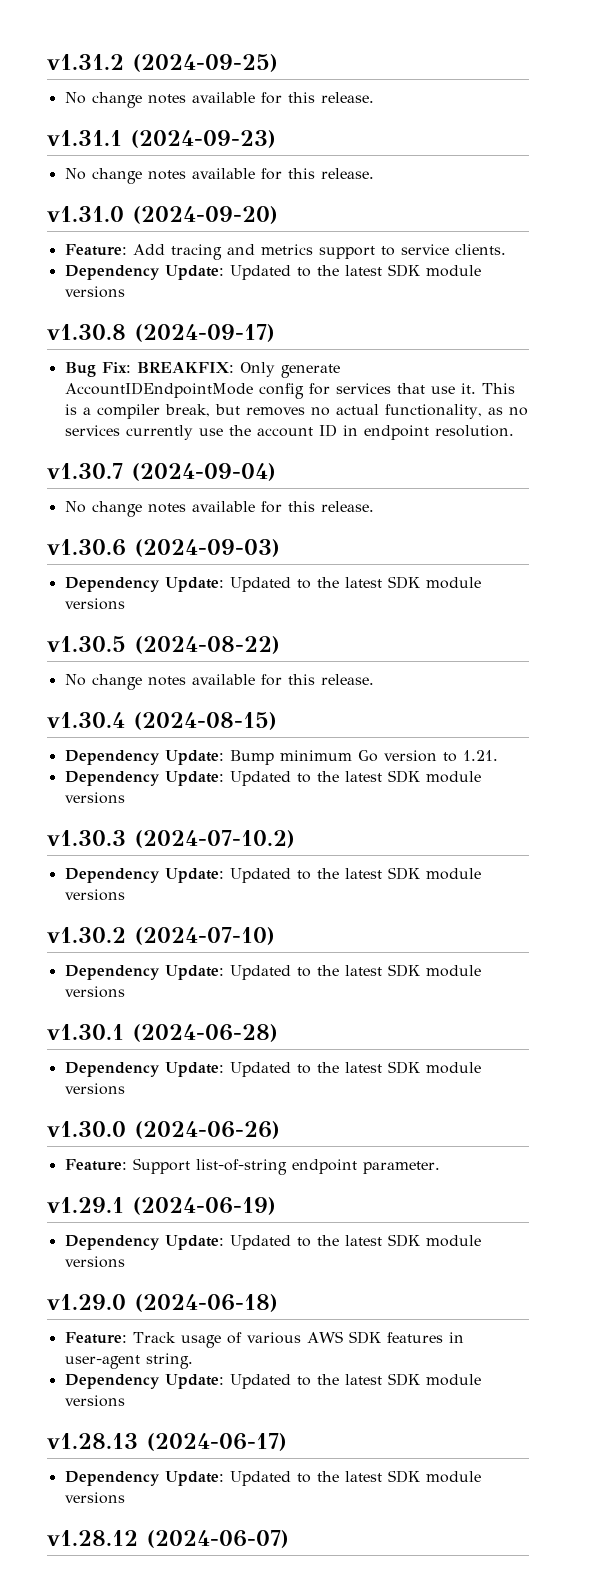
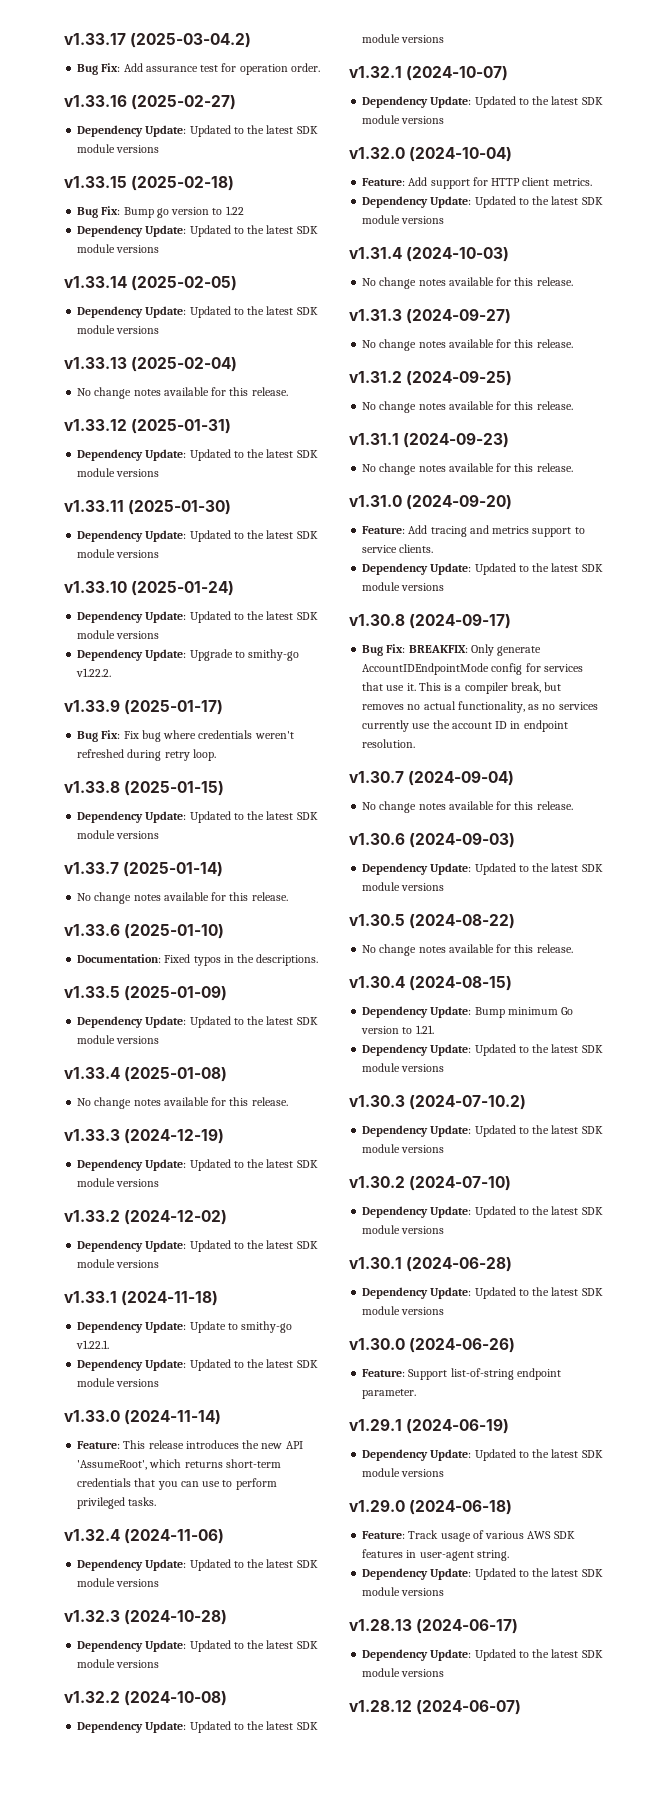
+ v1.33.17 (2025-03-04.2)
+ Bug Fix: Add assurance test for operation order.
+ v1.33.16 (2025-02-27)
+ Dependency Update: Updated to the latest SDK module versions
+ v1.33.15 (2025-02-18)
+ Bug Fix: Bump go version to 1.22
+ Dependency Update: Updated to the latest SDK module versions
+ v1.33.14 (2025-02-05)
+ Dependency Update: Updated to the latest SDK module versions
+ v1.33.13 (2025-02-04)
+ No change notes available for this release.
+ v1.33.12 (2025-01-31)
+ Dependency Update: Updated to the latest SDK module versions
+ v1.33.11 (2025-01-30)
+ Dependency Update: Updated to the latest SDK module versions
+ v1.33.10 (2025-01-24)
+ Dependency Update: Updated to the latest SDK module versions
+ Dependency Update: Upgrade to smithy-go v1.22.2.
+ v1.33.9 (2025-01-17)
+ Bug Fix: Fix bug where credentials weren't refreshed during retry loop.
+ v1.33.8 (2025-01-15)
+ Dependency Update: Updated to the latest SDK module versions
+ v1.33.7 (2025-01-14)
+ No change notes available for this release.
+ v1.33.6 (2025-01-10)
+ Documentation: Fixed typos in the descriptions.
+ v1.33.5 (2025-01-09)
+ Dependency Update: Updated to the latest SDK module versions
+ v1.33.4 (2025-01-08)
+ No change notes available for this release.
+ v1.33.3 (2024-12-19)
+ Dependency Update: Updated to the latest SDK module versions
+ v1.33.2 (2024-12-02)
+ Dependency Update: Updated to the latest SDK module versions
+ v1.33.1 (2024-11-18)
+ Dependency Update: Update to smithy-go v1.22.1.
+ Dependency Update: Updated to the latest SDK module versions
+ v1.33.0 (2024-11-14)
+ Feature: This release introduces the new API 'AssumeRoot', which returns short-term credentials that you can use to perform privileged tasks.
+ v1.32.4 (2024-11-06)
+ Dependency Update: Updated to the latest SDK module versions
+ v1.32.3 (2024-10-28)
+ Dependency Update: Updated to the latest SDK module versions
+ v1.32.2 (2024-10-08)
+ Dependency Update: Updated to the latest SDK module versions
+ v1.32.1 (2024-10-07)
+ Dependency Update: Updated to the latest SDK module versions
+ v1.32.0 (2024-10-04)
+ Feature: Add support for HTTP client metrics.
+ Dependency Update: Updated to the latest SDK module versions
+ v1.31.4 (2024-10-03)
+ No change notes available for this release.
+ v1.31.3 (2024-09-27)
+ No change notes available for this release.

